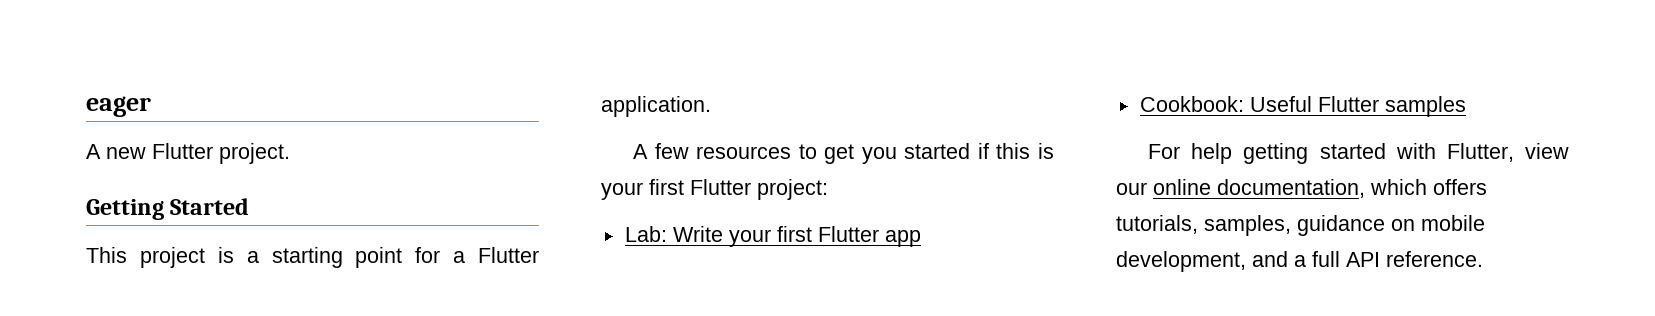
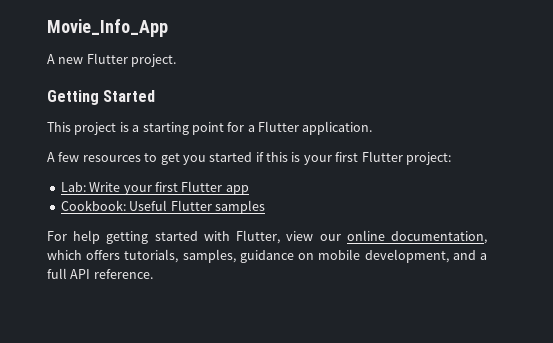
- eager
+ Movie_Info_App

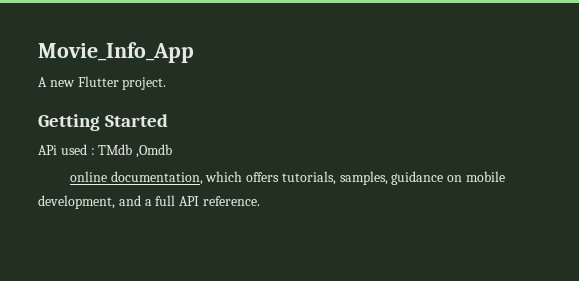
- This project is a starting point for a Flutter application.
- A few resources to get you started if this is your first Flutter project:
- Lab: Write your first Flutter app
- Cookbook: Useful Flutter samples
- For help getting started with Flutter, view our online documentation, which offers tutorials, samples, guidance on mobile development, and a full API reference.
+ APi used : TMdb ,Omdb
+ online documentation, which offers tutorials, samples, guidance on mobile development, and a full API reference.

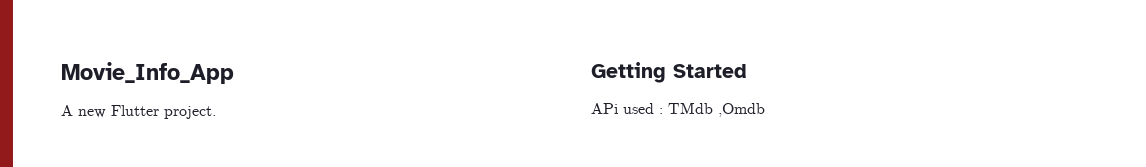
- online documentation, which offers tutorials, samples, guidance on mobile development, and a full API reference.

